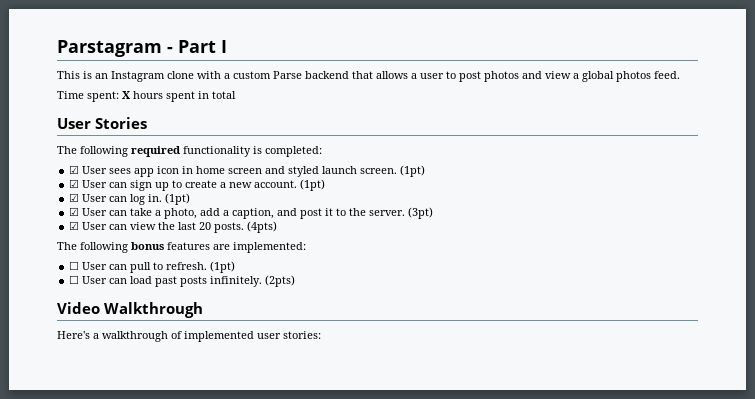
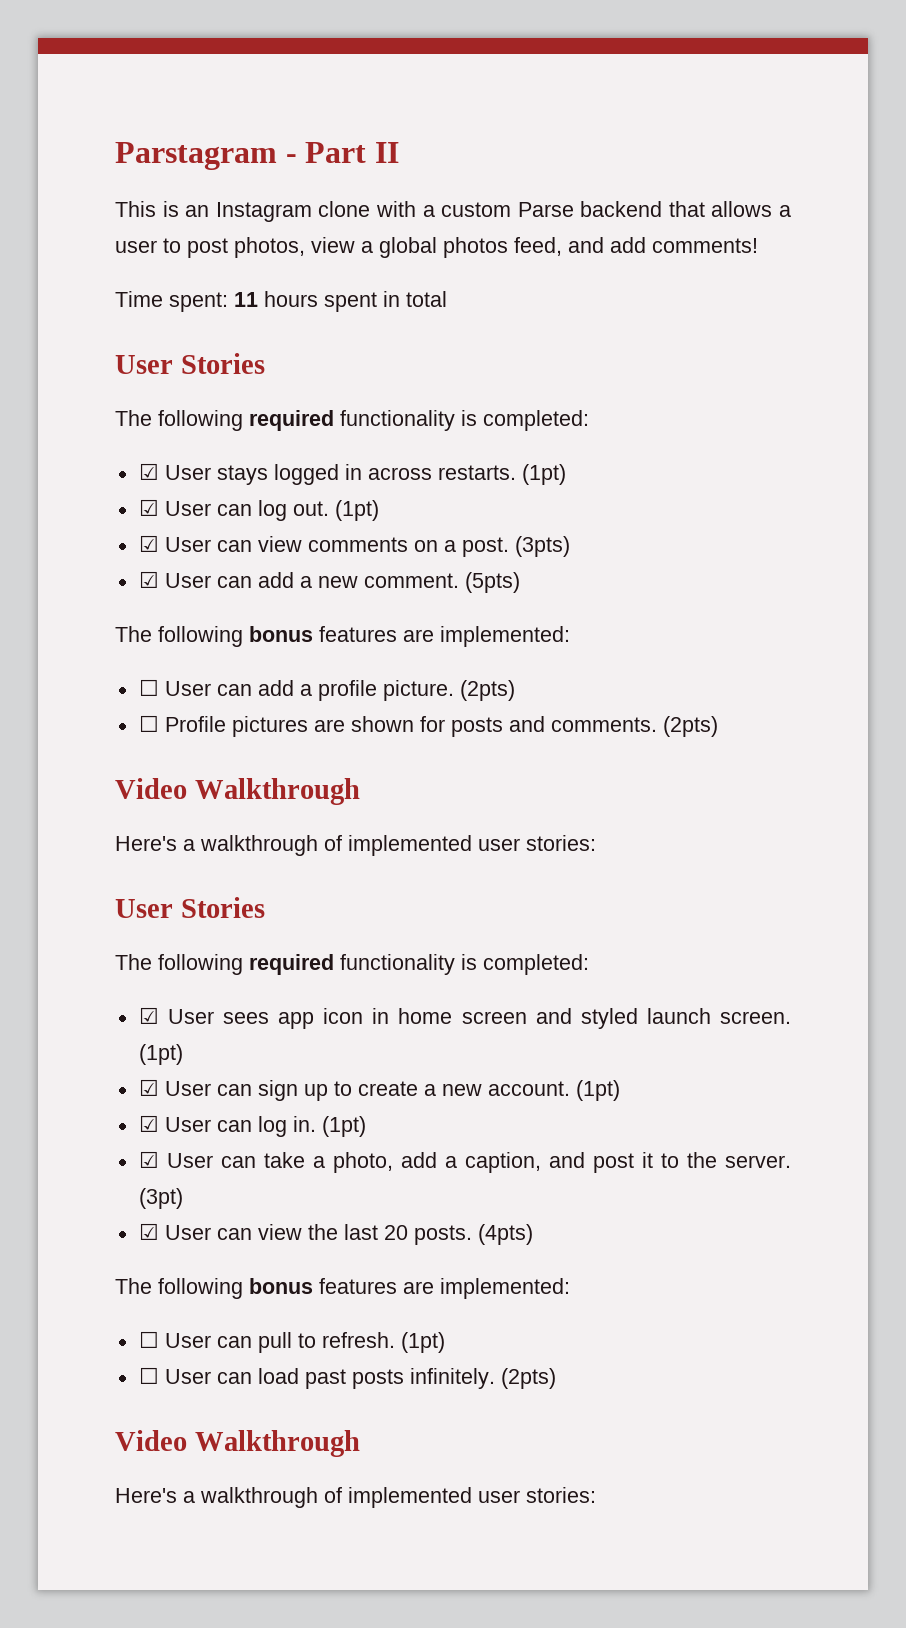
- Parstagram - Part I
+ Parstagram - Part II
- This is an Instagram clone with a custom Parse backend that allows a user to post photos and view a global photos feed.
+ This is an Instagram clone with a custom Parse backend that allows a user to post photos, view a global photos feed, and add comments!
- Time spent: X hours spent in total
+ Time spent: 11 hours spent in total
+ ☑ User stays logged in across restarts. (1pt)
+ ☑ User can log out. (1pt)
+ ☑ User can view comments on a post. (3pts)
+ ☑ User can add a new comment. (5pts)
+ The following bonus features are implemented:
+ ☐ User can add a profile picture. (2pts)
+ ☐ Profile pictures are shown for posts and comments. (2pts)
+ Video Walkthrough
+ Here's a walkthrough of implemented user stories:
+ User Stories
+ The following required functionality is completed:

